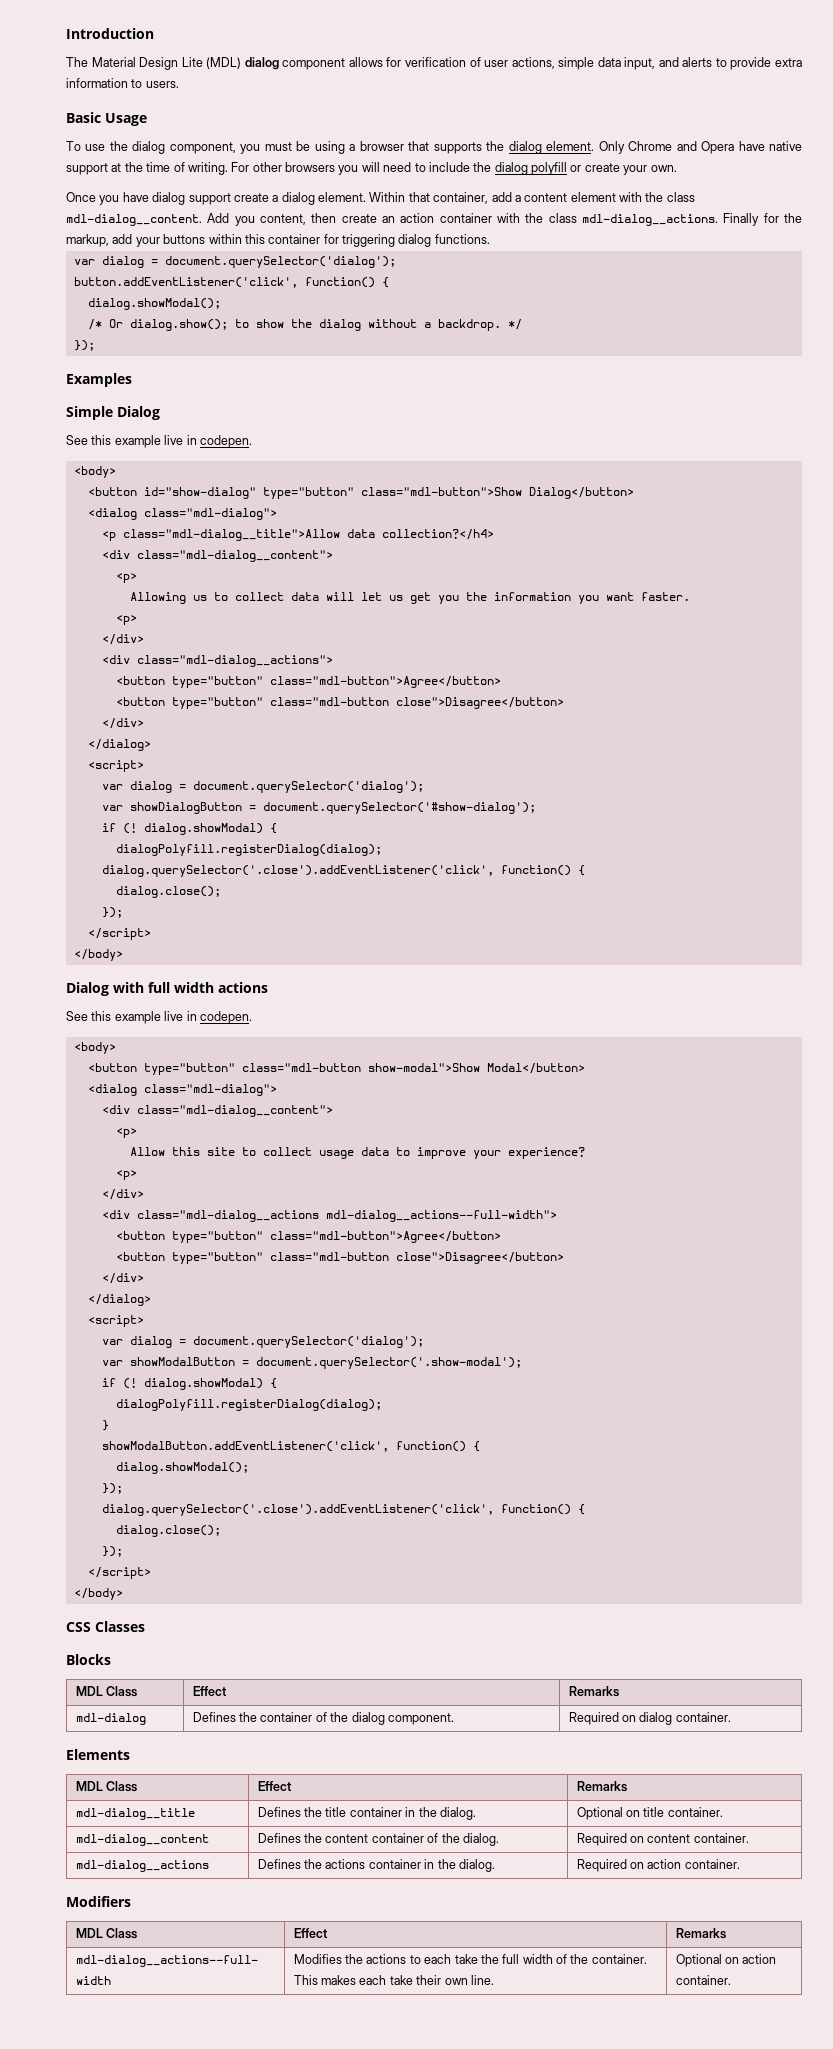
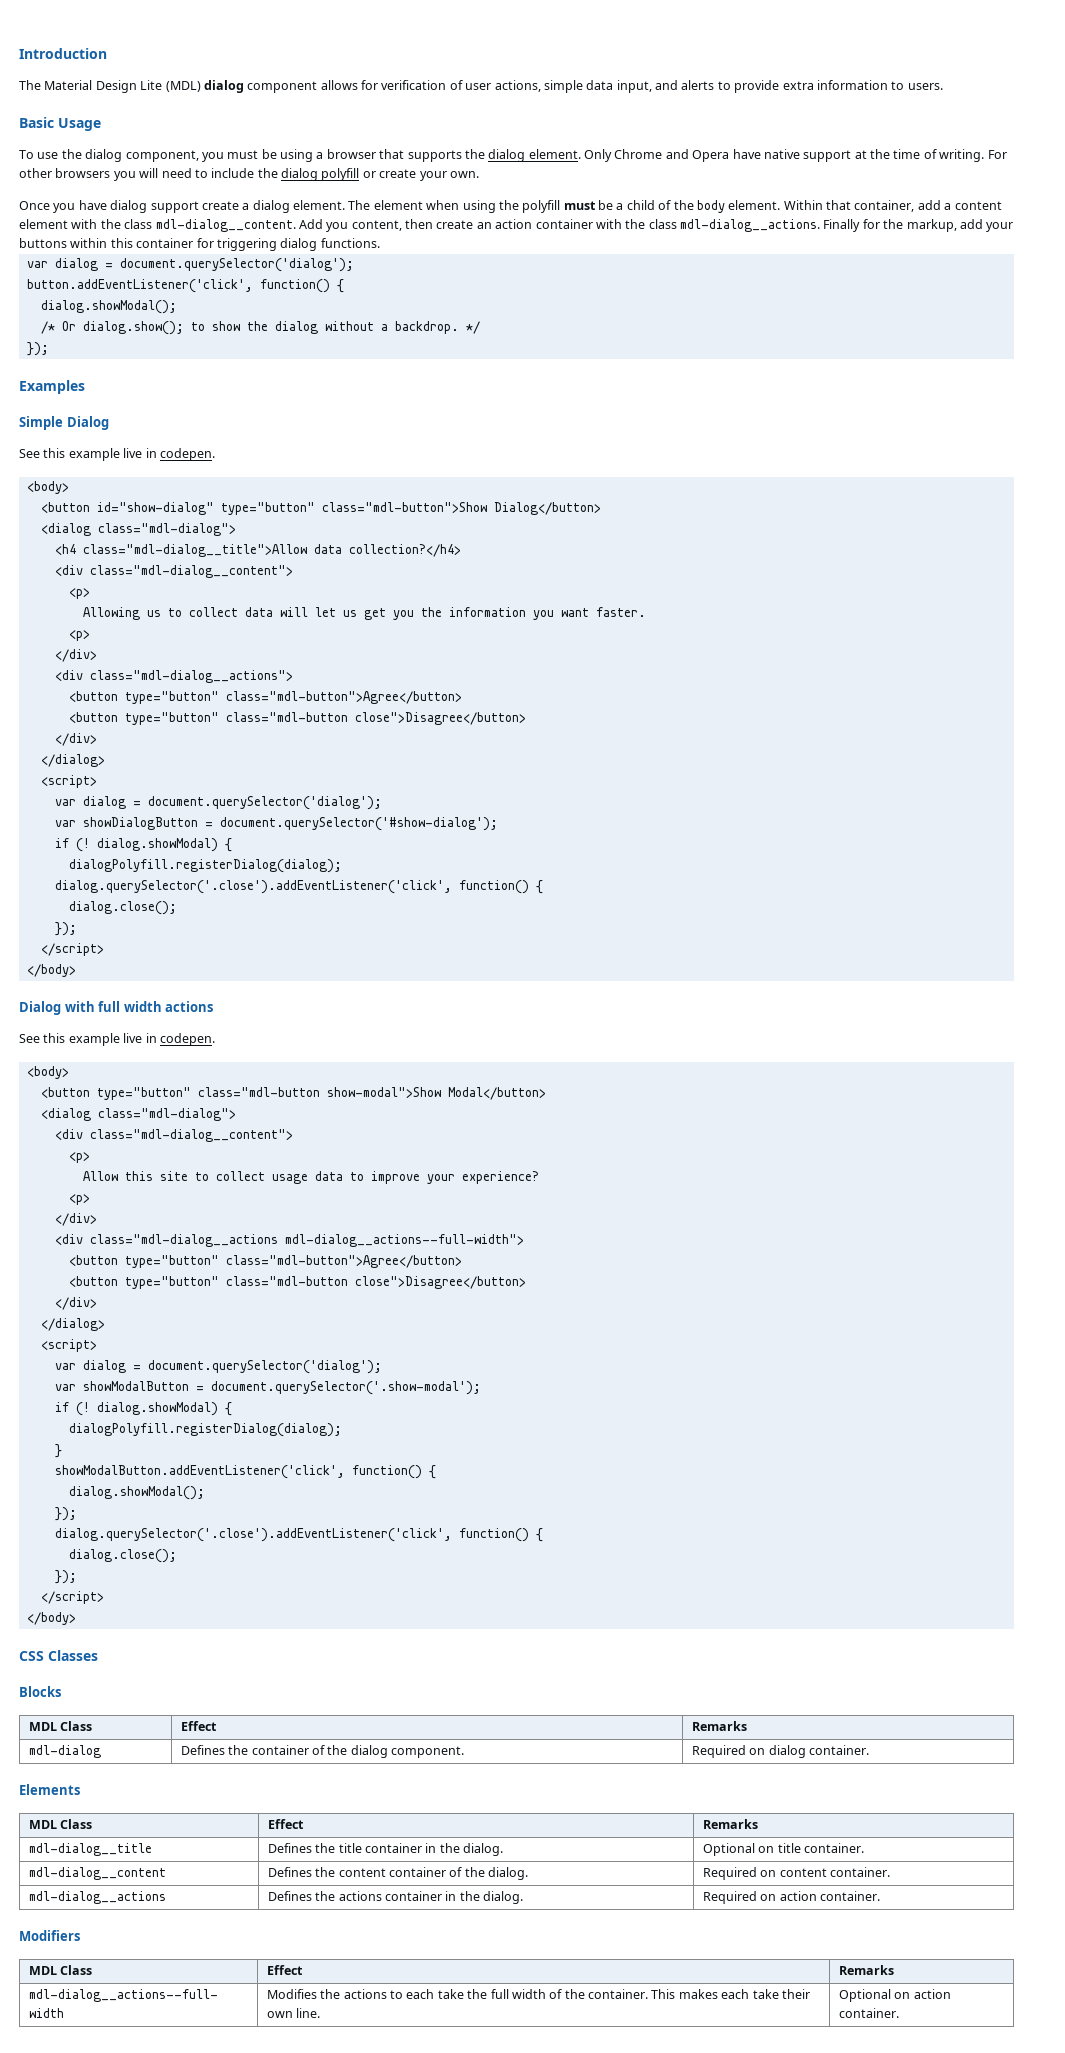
+ The element when using the polyfill must be a child of the body element.
- <p class="mdl-dialog__title">Allow data collection?</h4>
+ <h4 class="mdl-dialog__title">Allow data collection?</h4>

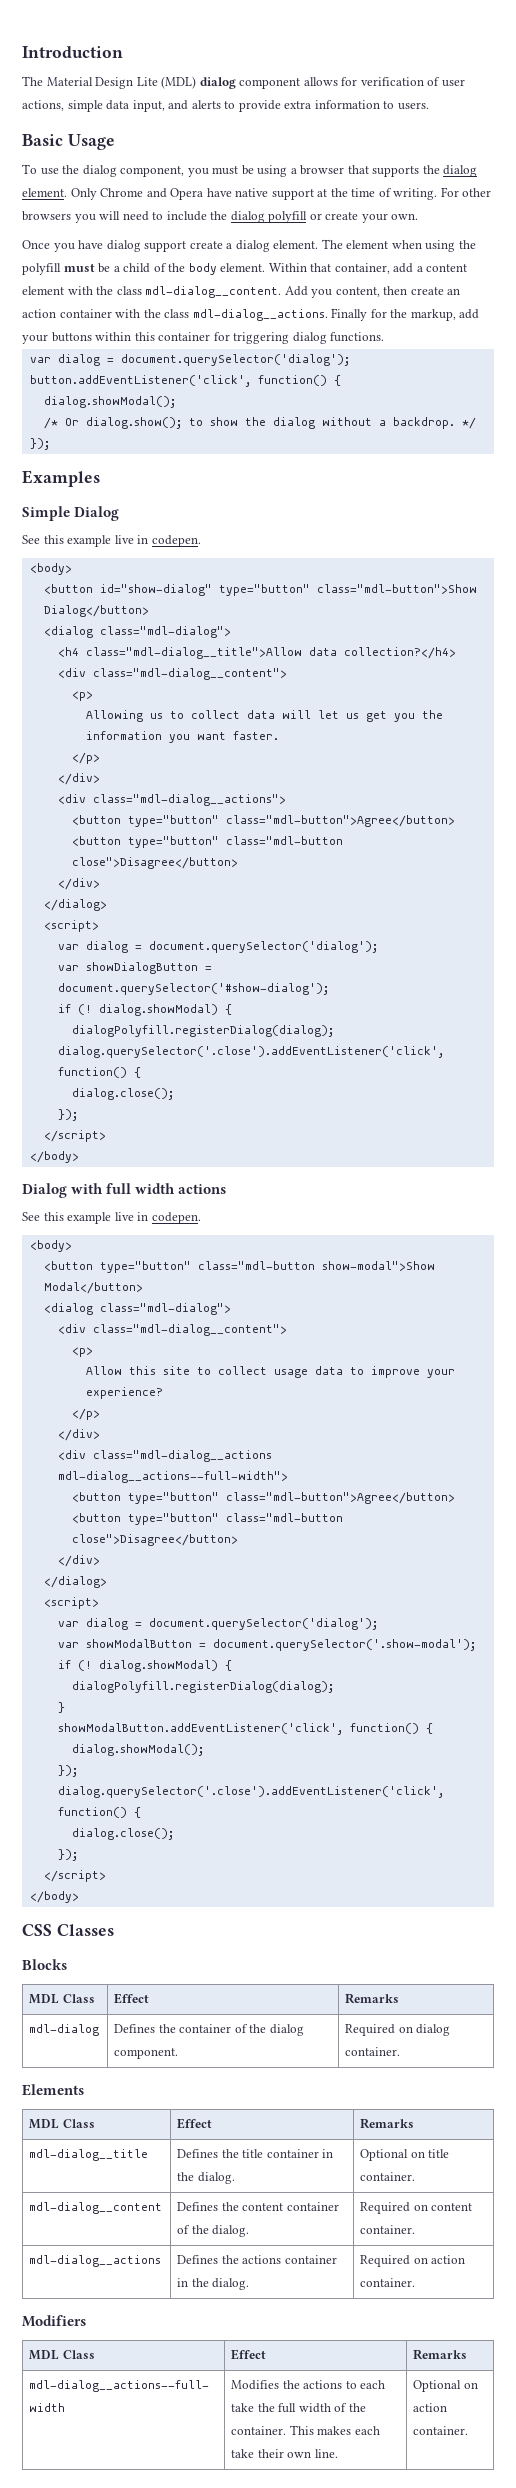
  Allowing us to collect data will let us get you the information you want faster.
- <p>
+ </p>
  Allow this site to collect usage data to improve your experience?
- <p>
+ </p>

